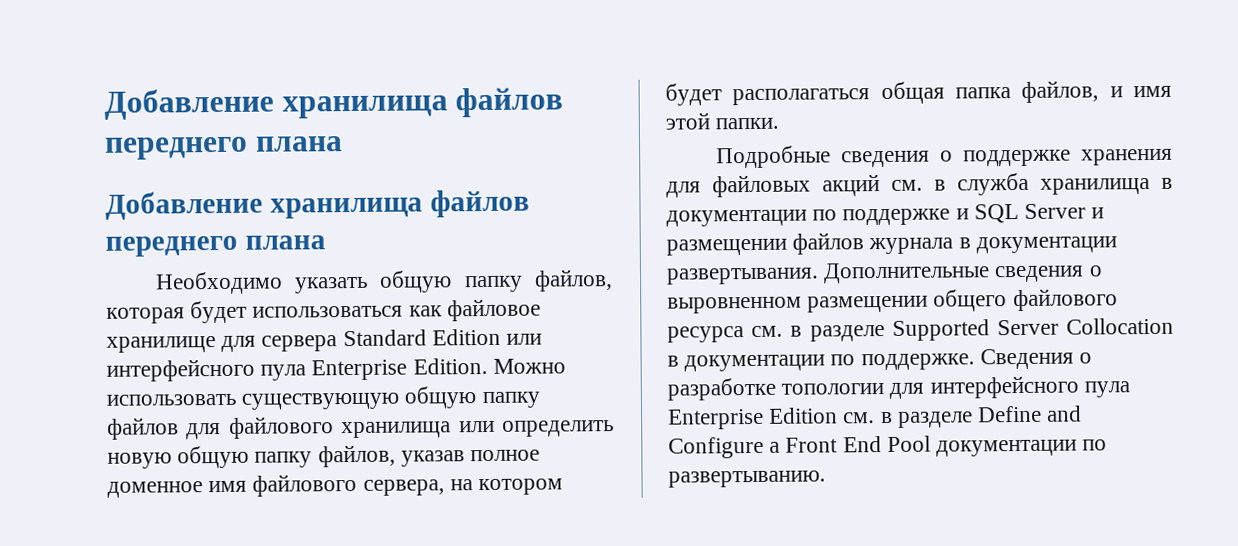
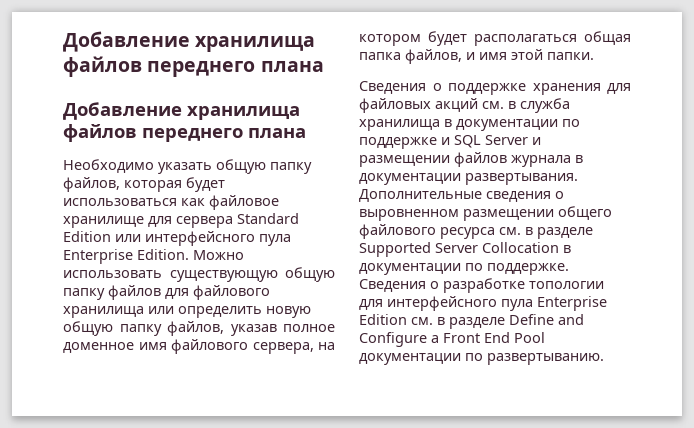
- Подробные сведения о поддержке хранения для файловых акций см. в служба хранилища в документации по поддержке и SQL Server и размещении файлов журнала в документации развертывания.
+ Сведения о поддержке хранения для файловых акций см. в служба хранилища в документации по поддержке и SQL Server и размещении файлов журнала в документации развертывания.

